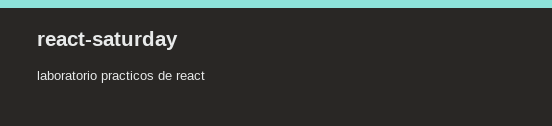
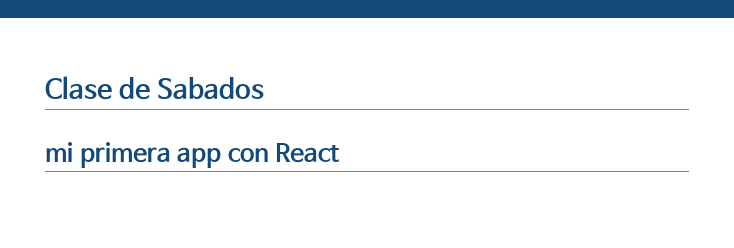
- react-saturday
- laboratorio practicos de react
+ Clase de Sabados
+ mi primera app con React

